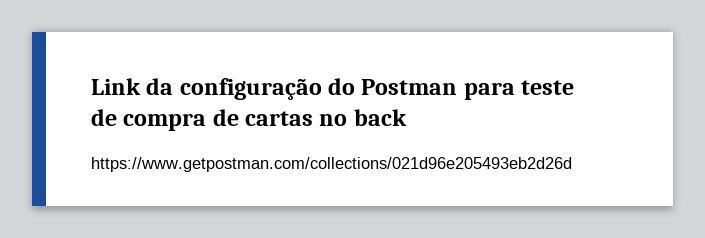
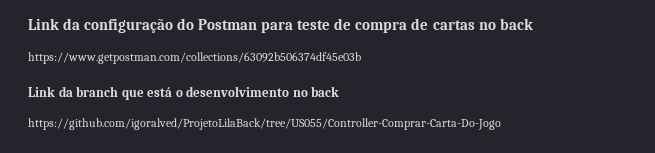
- https://www.getpostman.com/collections/021d96e205493eb2d26d
+ https://www.getpostman.com/collections/63092b506374df45e03b
+ Link da branch que está o desenvolvimento no back
+ https://github.com/igoralved/ProjetoLilaBack/tree/US055/Controller-Comprar-Carta-Do-Jogo

